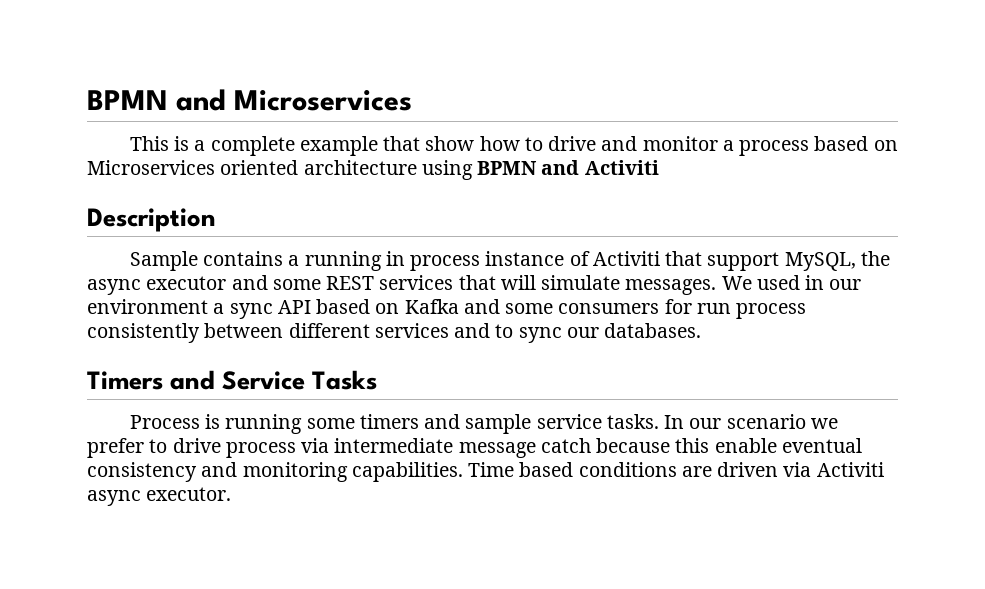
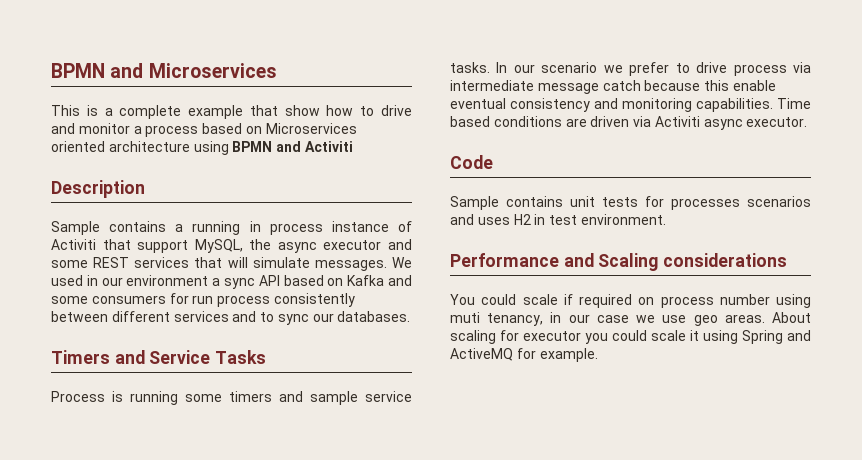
+ Code
+ Sample contains unit tests for processes scenarios and uses H2 in test environment.
+ Performance and Scaling considerations
+ You could scale if required on process number using muti tenancy, in our case we use geo areas. About scaling for executor you could scale it using Spring and ActiveMQ for example.

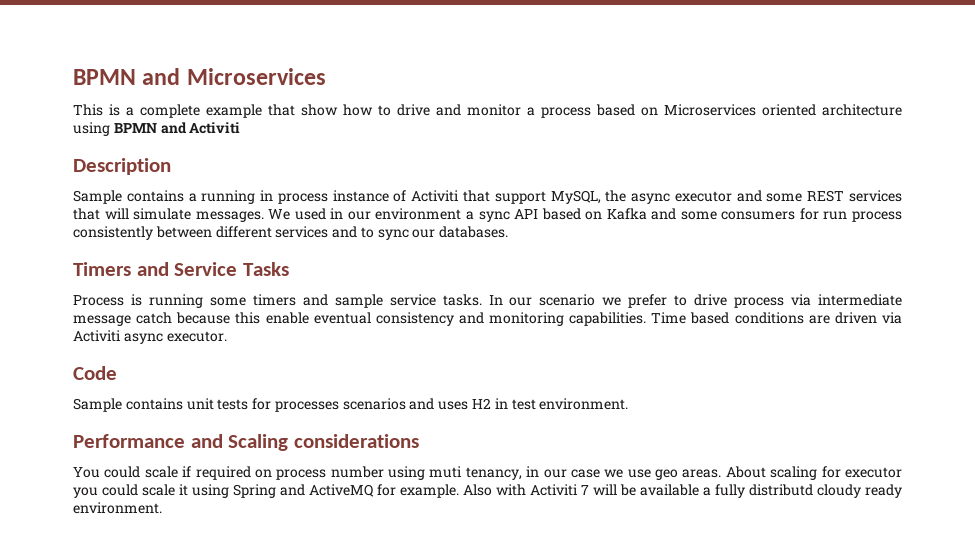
+ Also with Activiti 7 will be available a fully distributd cloudy ready environment.

